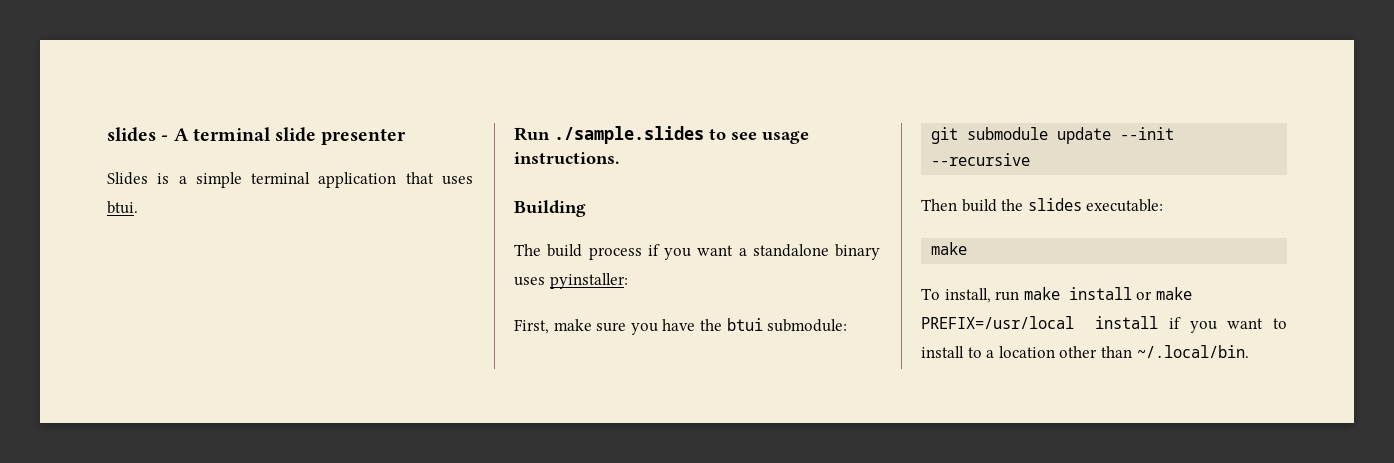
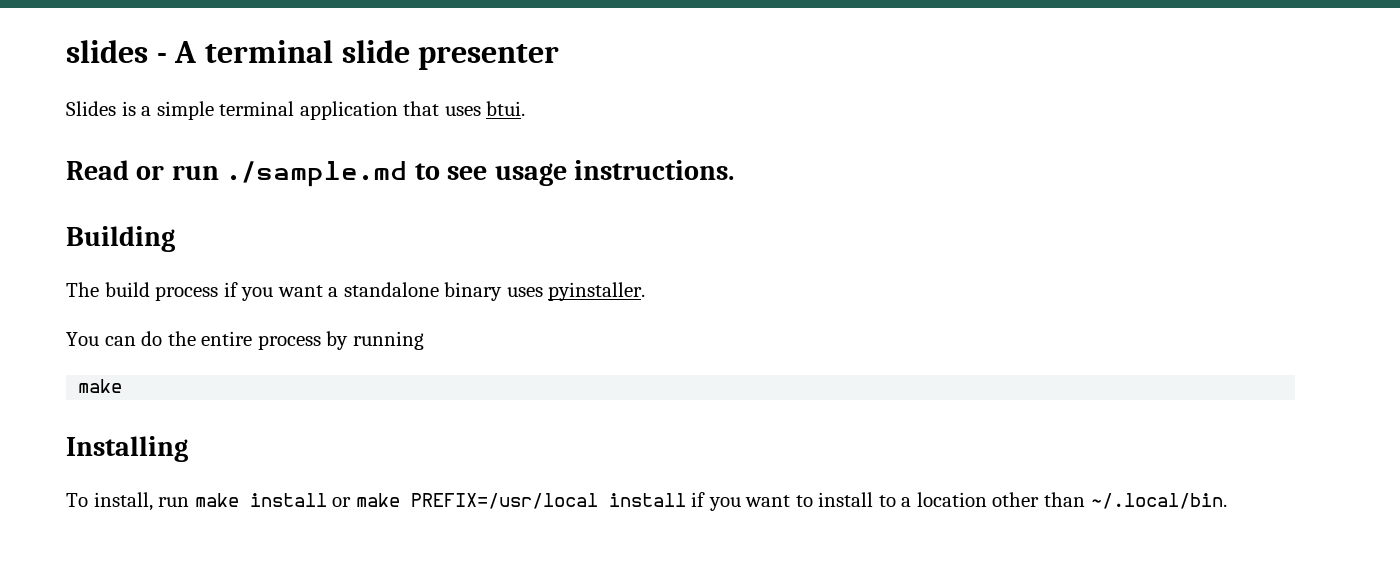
- Run ./sample.slides to see usage instructions.
+ Read or run ./sample.md to see usage instructions.
- The build process if you want a standalone binary uses pyinstaller:
- First, make sure you have the btui submodule:
- git submodule update --init --recursive
- Then build the slides executable:
+ The build process if you want a standalone binary uses pyinstaller.
+ You can do the entire process by running
  make
+ Installing

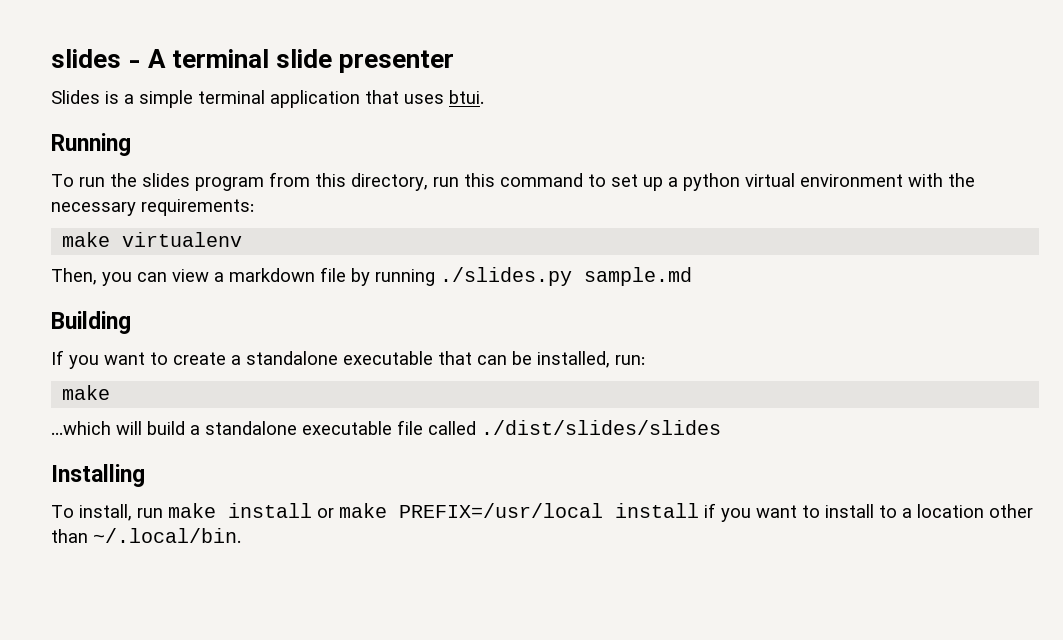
- Read or run ./sample.md to see usage instructions.
+ Running
+ To run the slides program from this directory, run this command to set up a python virtual environment with the necessary requirements:
+ make virtualenv
+ Then, you can view a markdown file by running ./slides.py sample.md
  Building
- The build process if you want a standalone binary uses pyinstaller.
- You can do the entire process by running
+ If you want to create a standalone executable that can be installed, run:
  make
+ ...which will build a standalone executable file called ./dist/slides/slides

